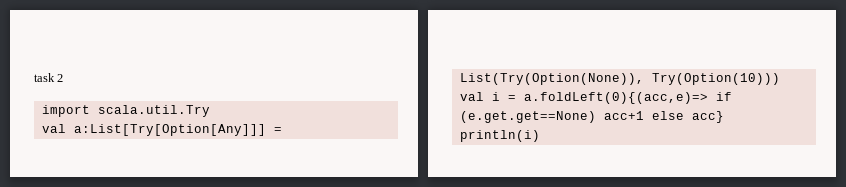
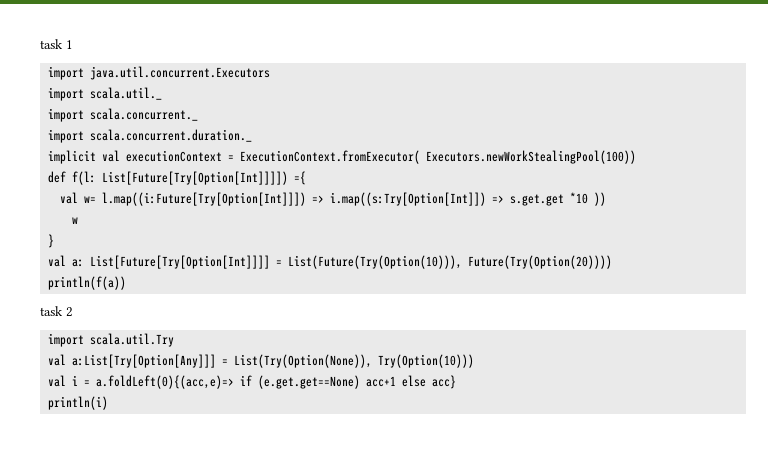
+ task 1
+ import java.util.concurrent.Executors
+ import scala.util._
+ import scala.concurrent._
+ import scala.concurrent.duration._
+ implicit val executionContext = ExecutionContext.fromExecutor( Executors.newWorkStealingPool(100))
+ def f(l: List[Future[Try[Option[Int]]]]) ={
+ val w= l.map((i:Future[Try[Option[Int]]]) => i.map((s:Try[Option[Int]]) => s.get.get *10 ))
+ w
+ }
+ val a: List[Future[Try[Option[Int]]]] = List(Future(Try(Option(10))), Future(Try(Option(20))))
+ println(f(a))

